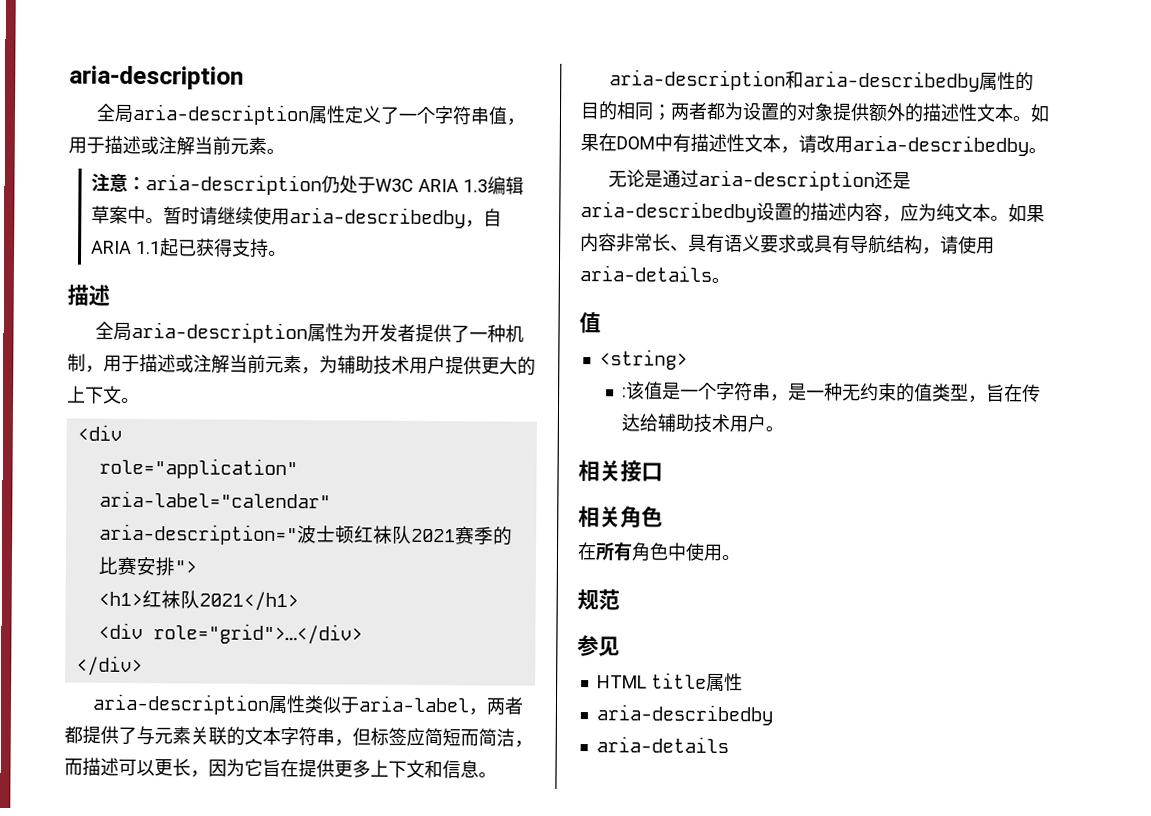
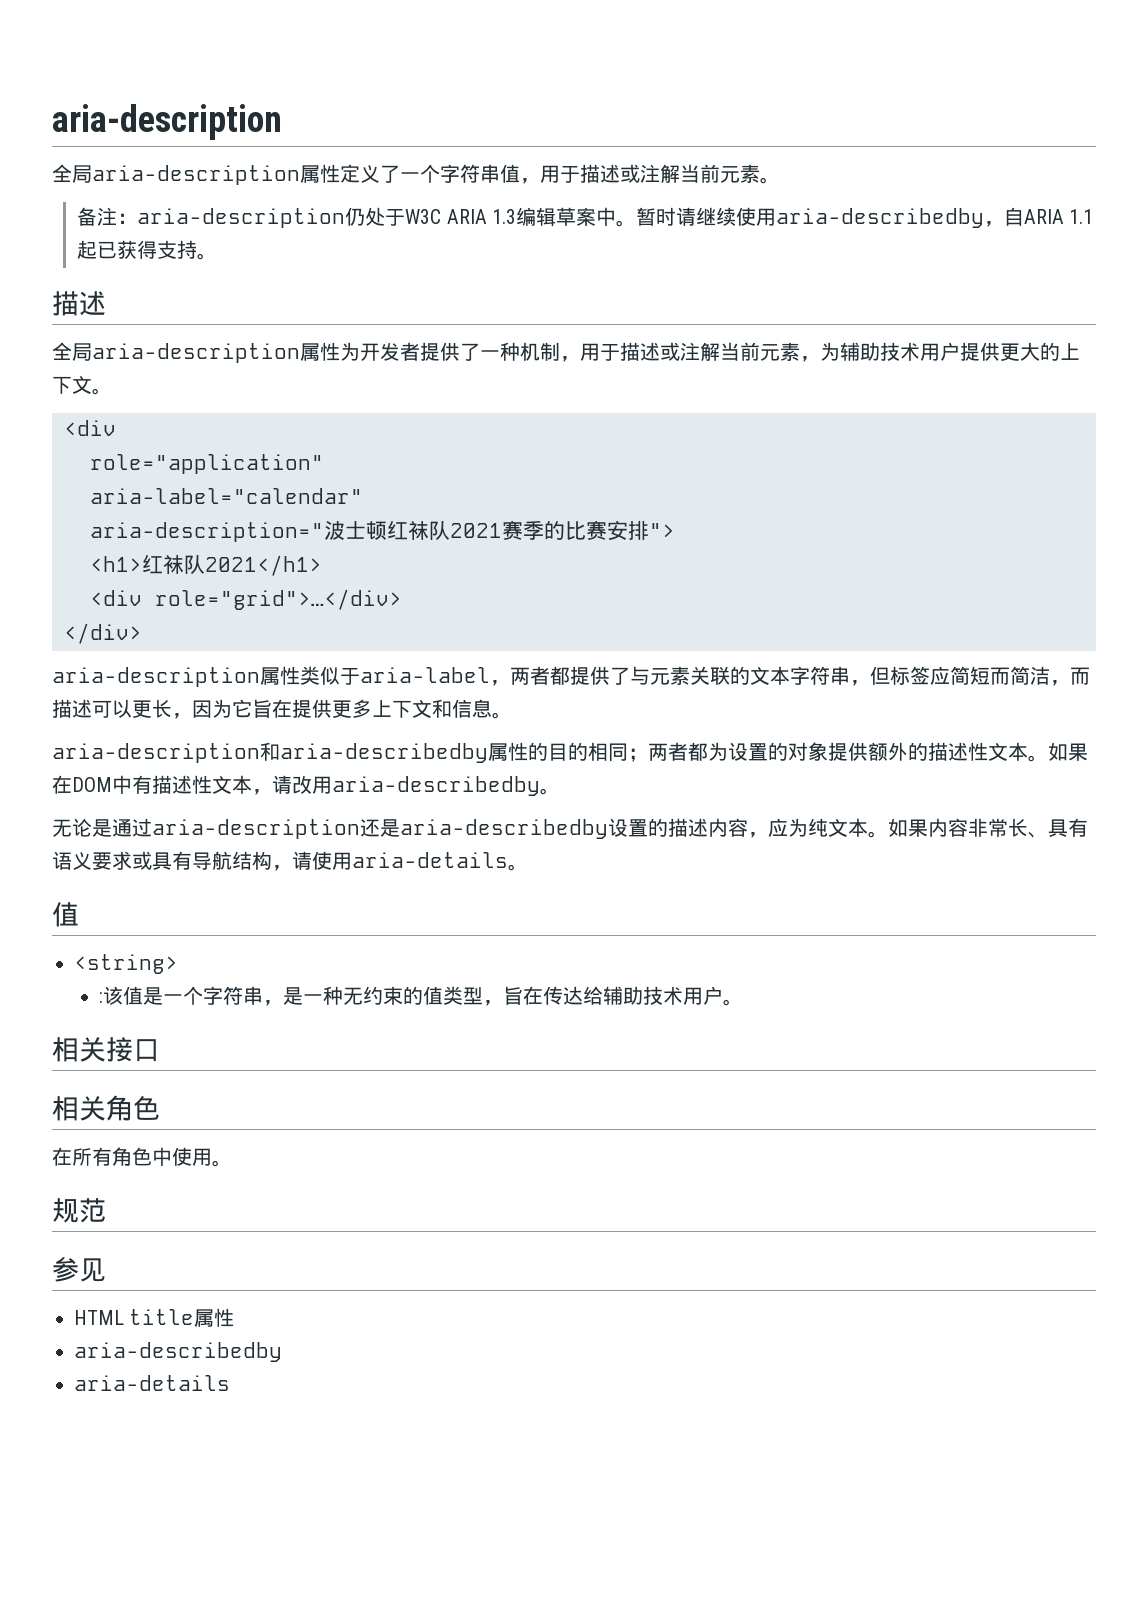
- 注意：aria-description仍处于W3C ARIA 1.3编辑草案中。
+ 备注：aria-description仍处于W3C ARIA 1.3编辑草案中。

